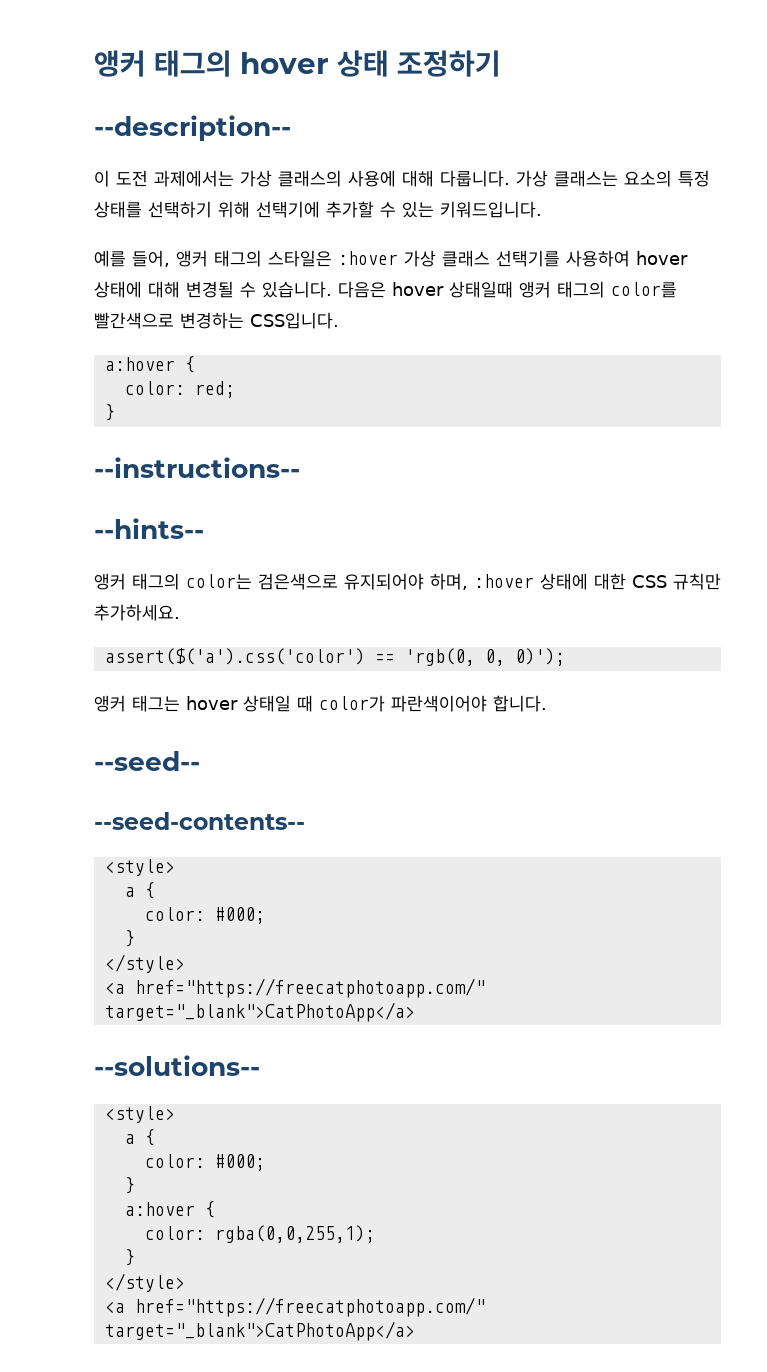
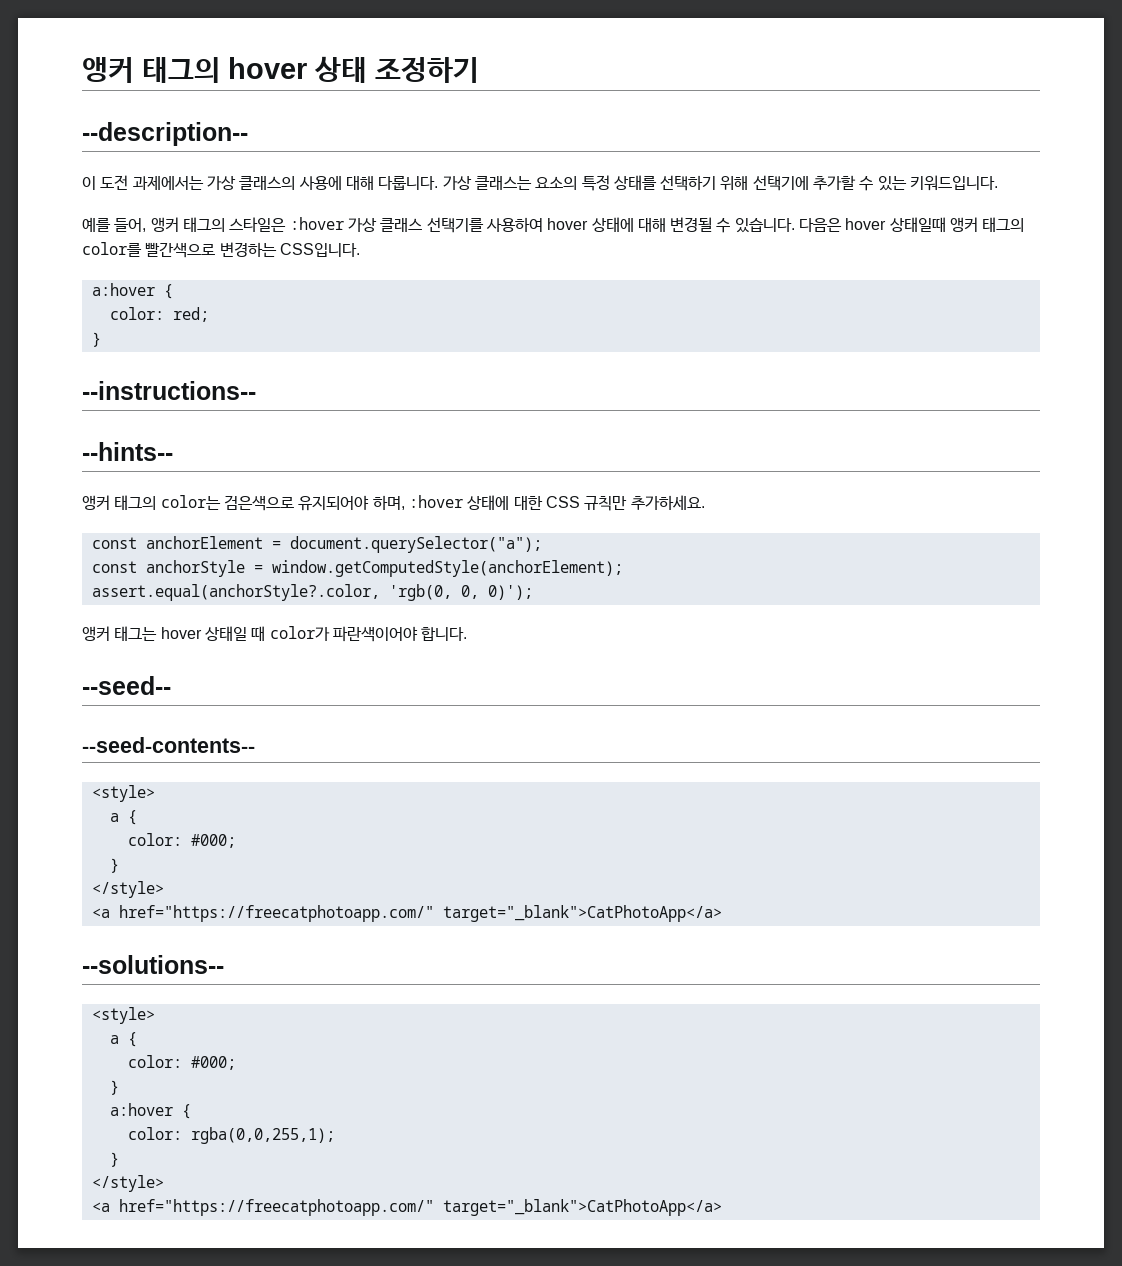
- assert($('a').css('color') == 'rgb(0, 0, 0)');
+ const anchorElement = document.querySelector("a");
+ const anchorStyle = window.getComputedStyle(anchorElement);
+ assert.equal(anchorStyle?.color, 'rgb(0, 0, 0)');

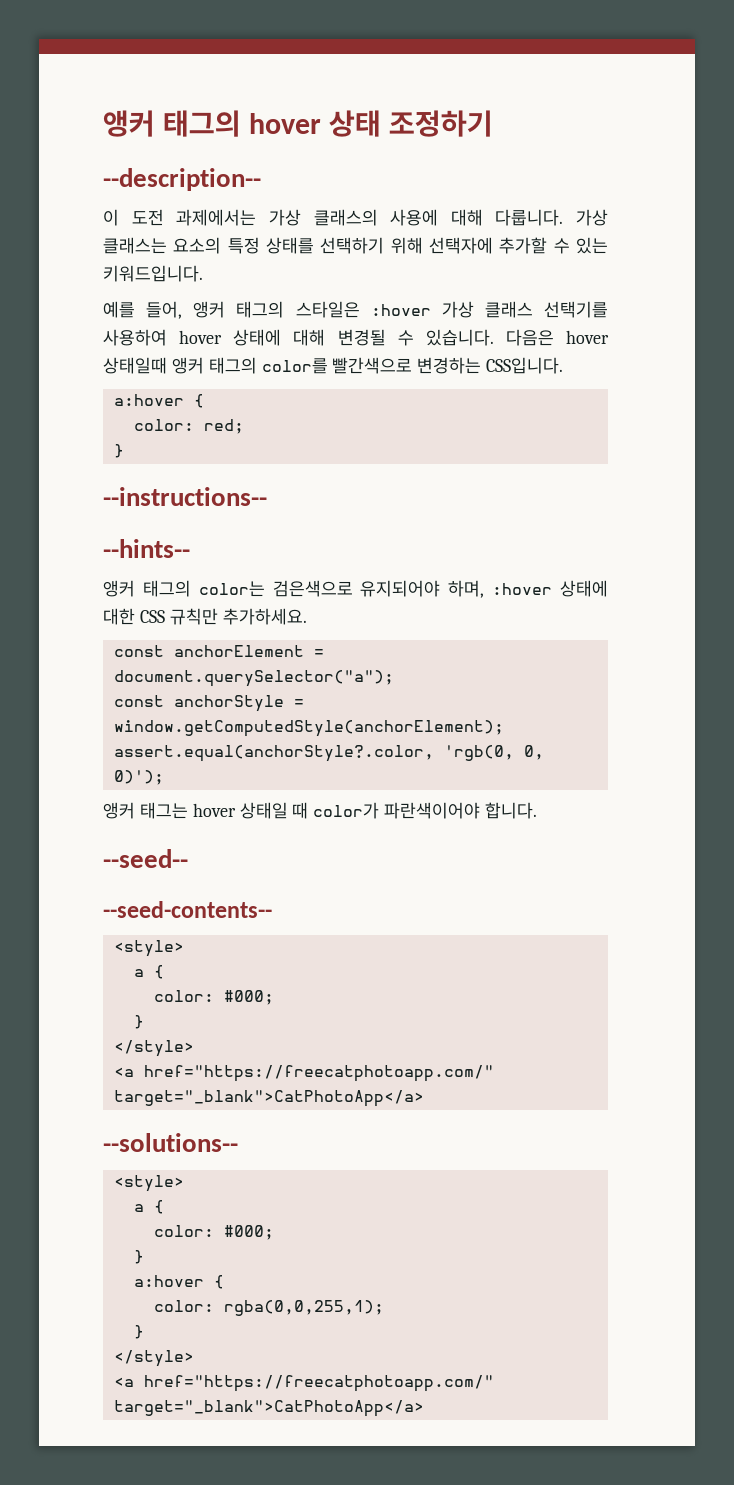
- 가상 클래스는 요소의 특정 상태를 선택하기 위해 선택기에 추가할 수 있는 키워드입니다.
+ 가상 클래스는 요소의 특정 상태를 선택하기 위해 선택자에 추가할 수 있는 키워드입니다.

